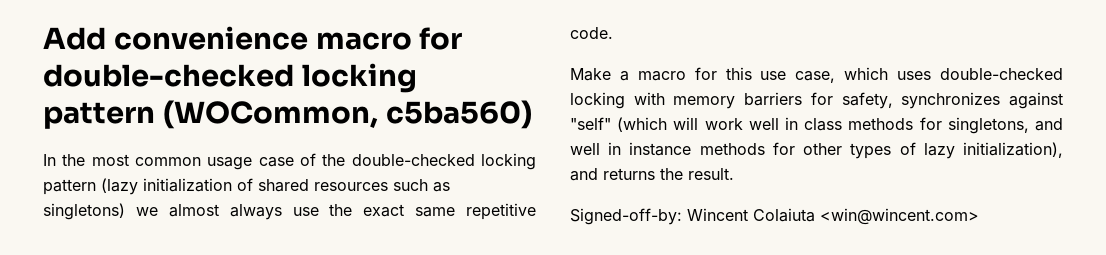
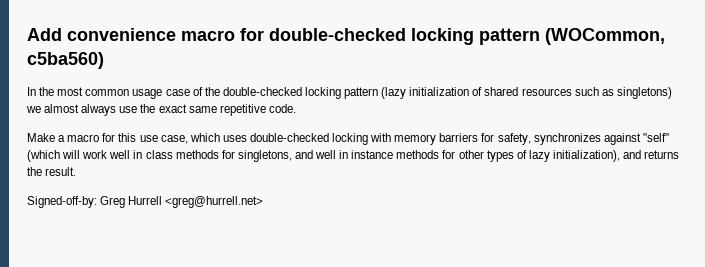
- Signed-off-by: Wincent Colaiuta <win@wincent.com>
+ Signed-off-by: Greg Hurrell <greg@hurrell.net>

